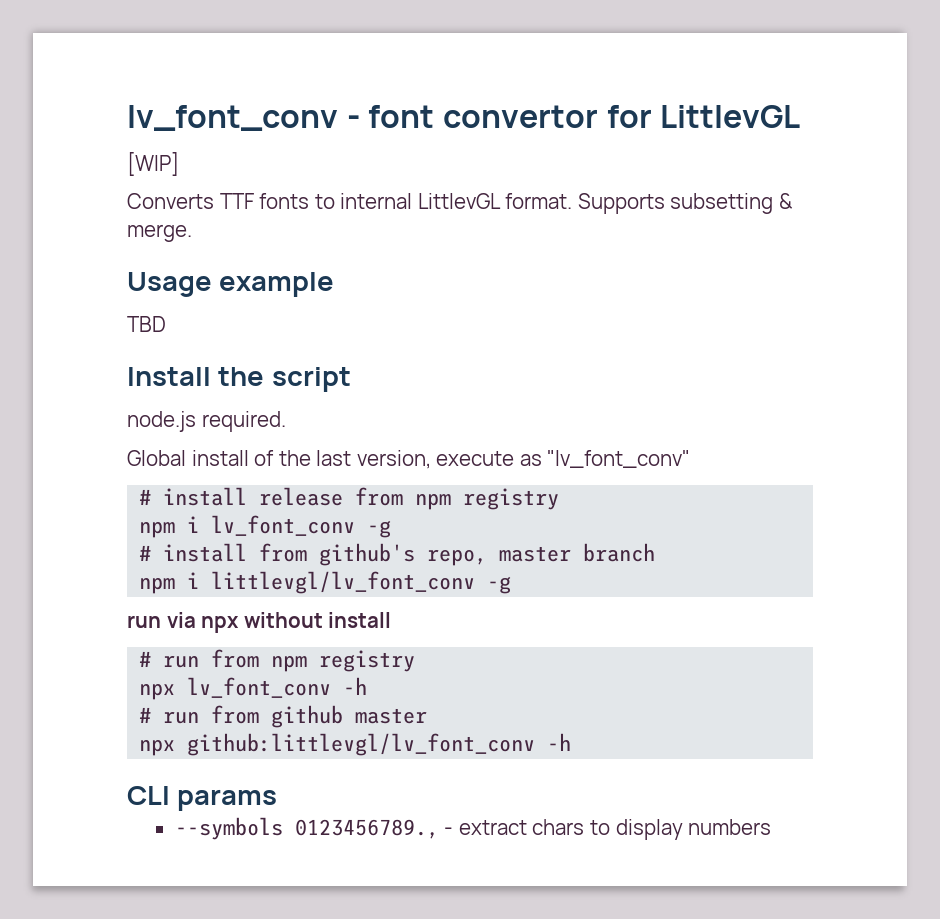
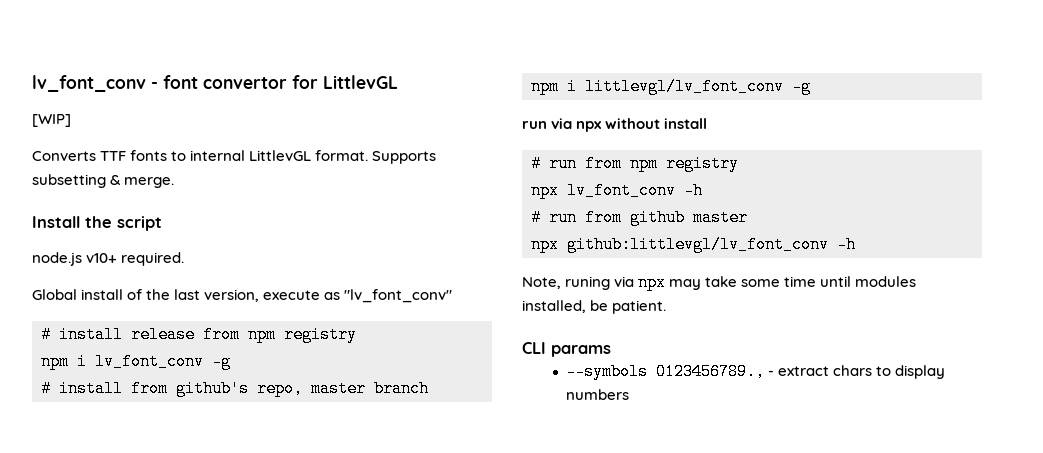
- Usage example
- TBD
- node.js required.
+ node.js v10+ required.
+ Note, runing via npx may take some time until modules installed, be patient.

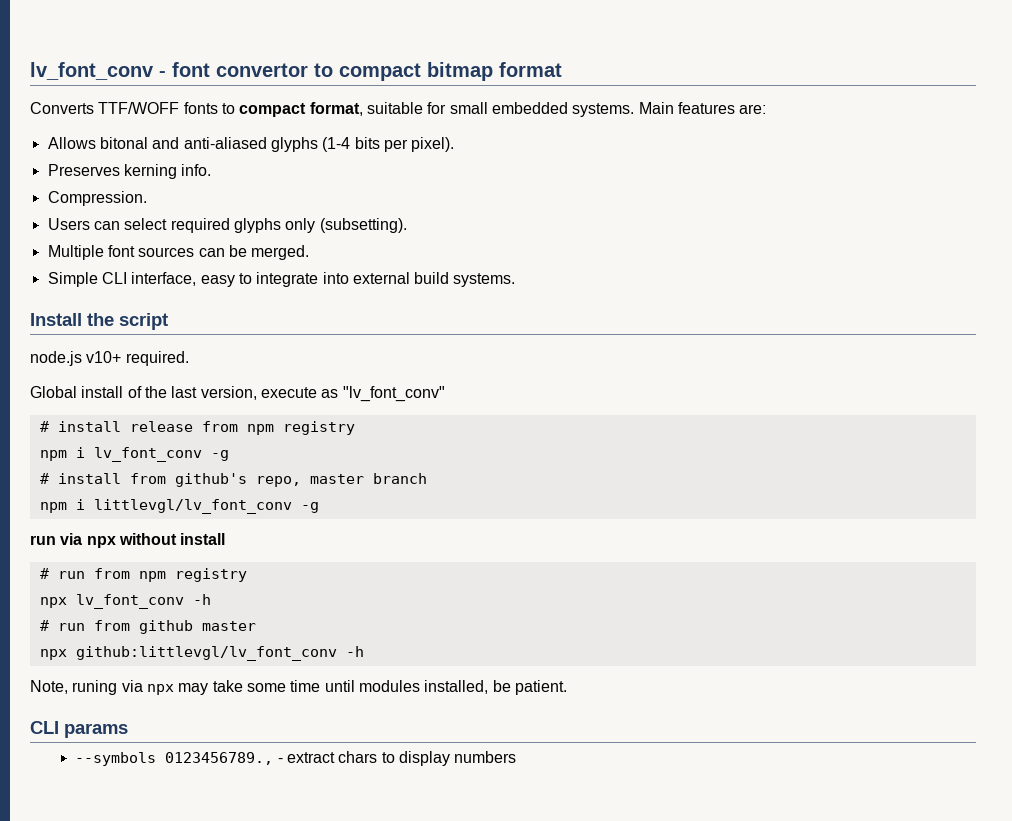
- lv_font_conv - font convertor for LittlevGL
- [WIP]
+ lv_font_conv - font convertor to compact bitmap format
- Converts TTF fonts to internal LittlevGL format. Supports subsetting & merge.
+ Converts TTF/WOFF fonts to compact format, suitable for small embedded systems. Main features are:
+ Allows bitonal and anti-aliased glyphs (1-4 bits per pixel).
+ Preserves kerning info.
+ Compression.
+ Users can select required glyphs only (subsetting).
+ Multiple font sources can be merged.
+ Simple CLI interface, easy to integrate into external build systems.

